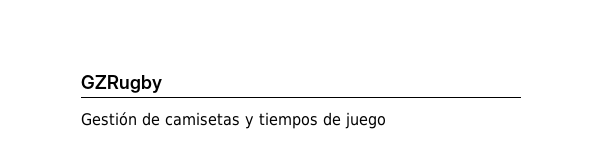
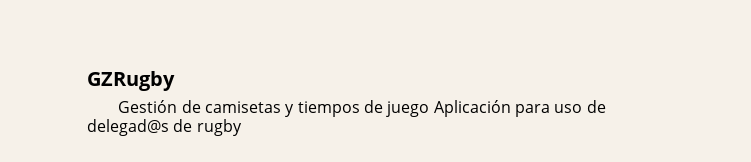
- Gestión de camisetas y tiempos de juego
+ Gestión de camisetas y tiempos de juego Aplicación para uso de delegad@s de rugby

